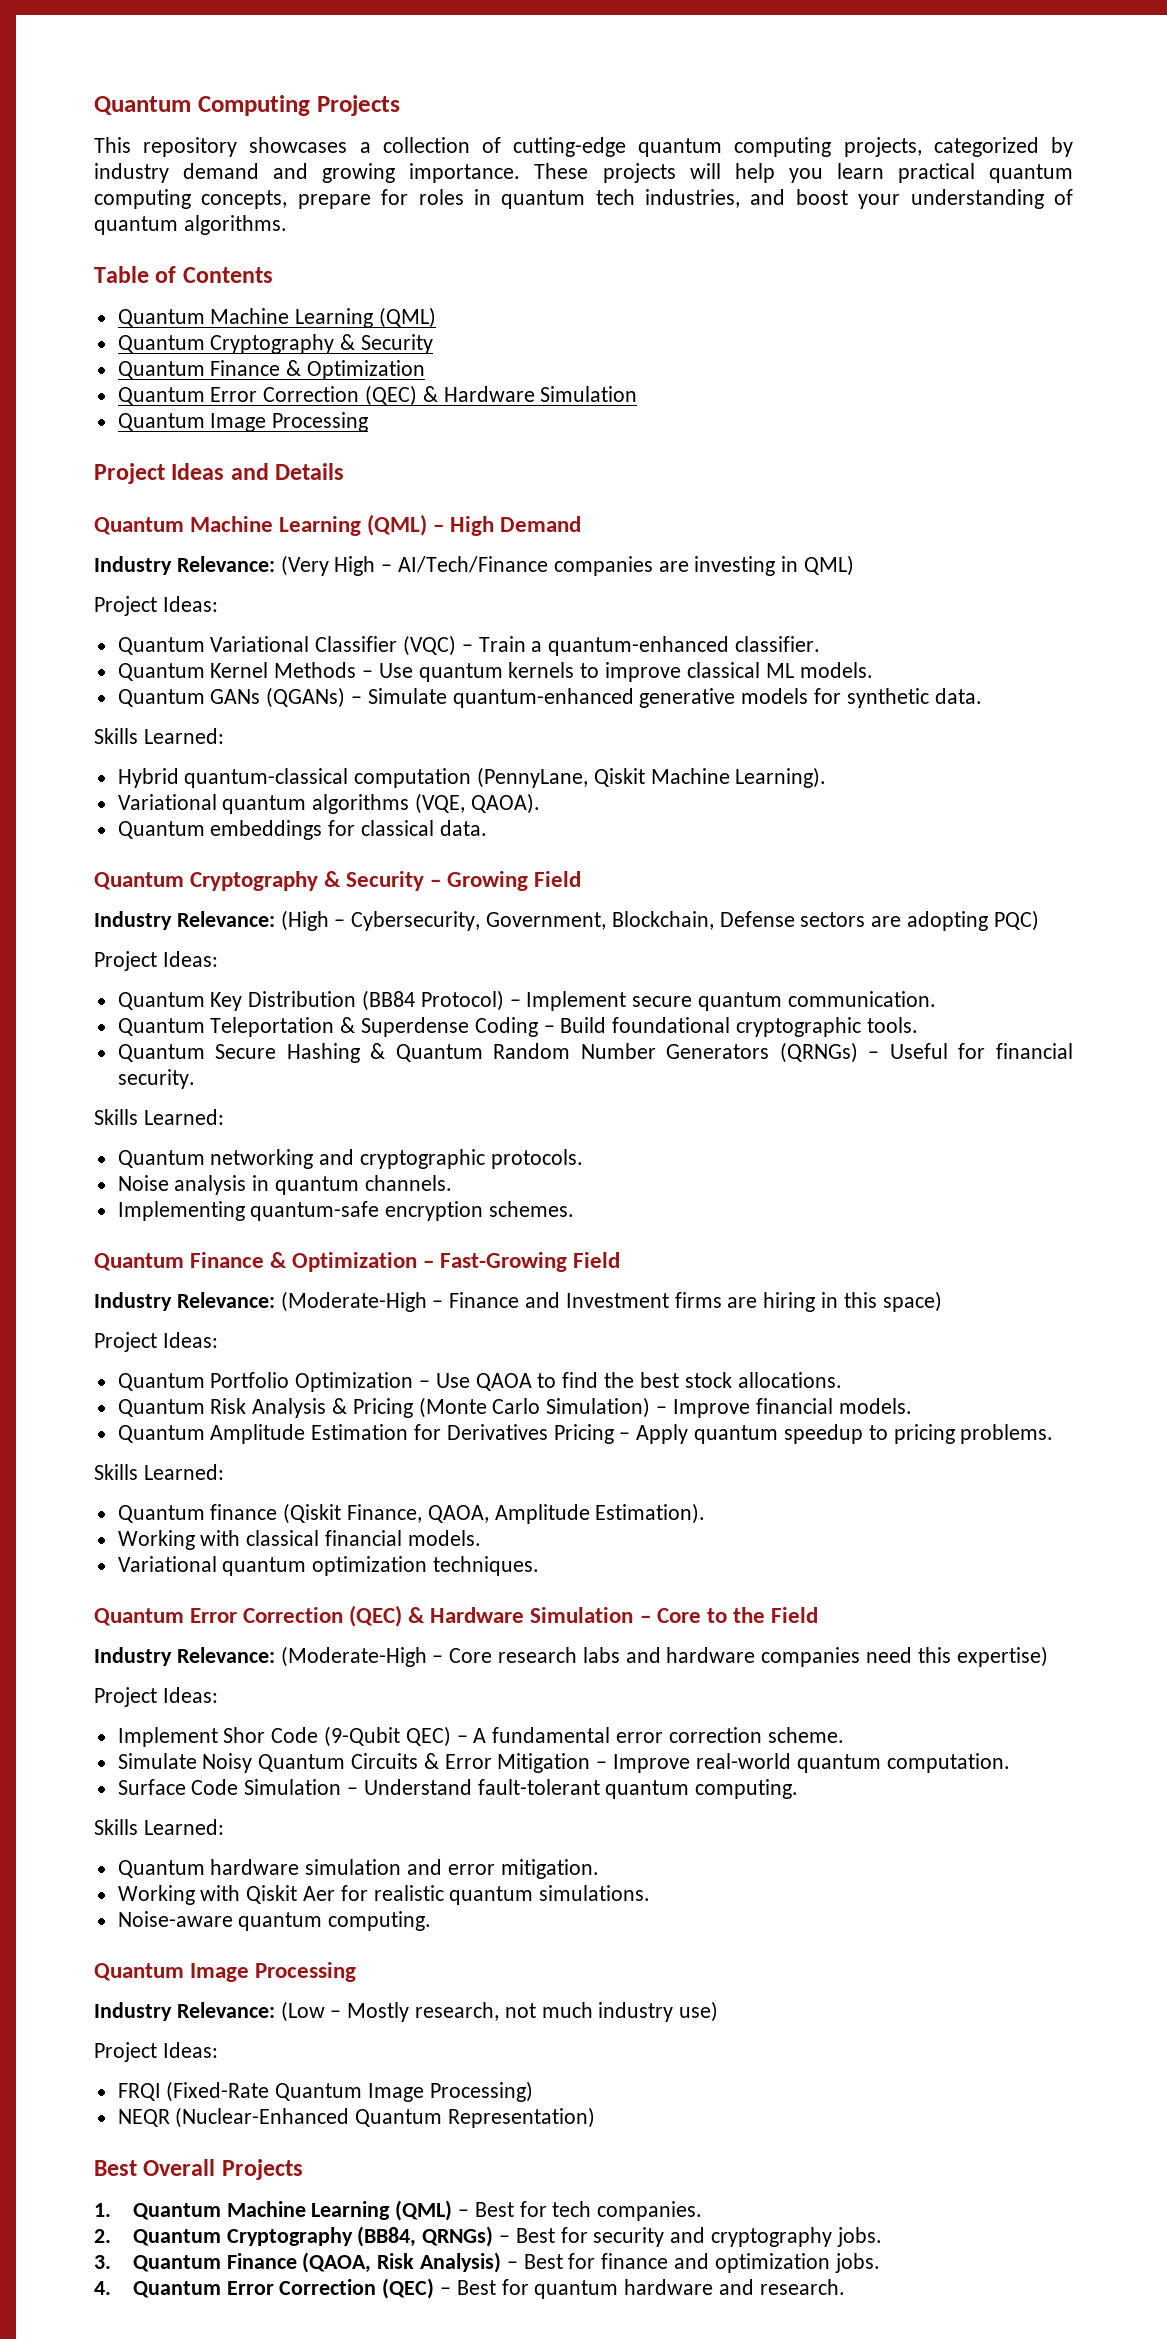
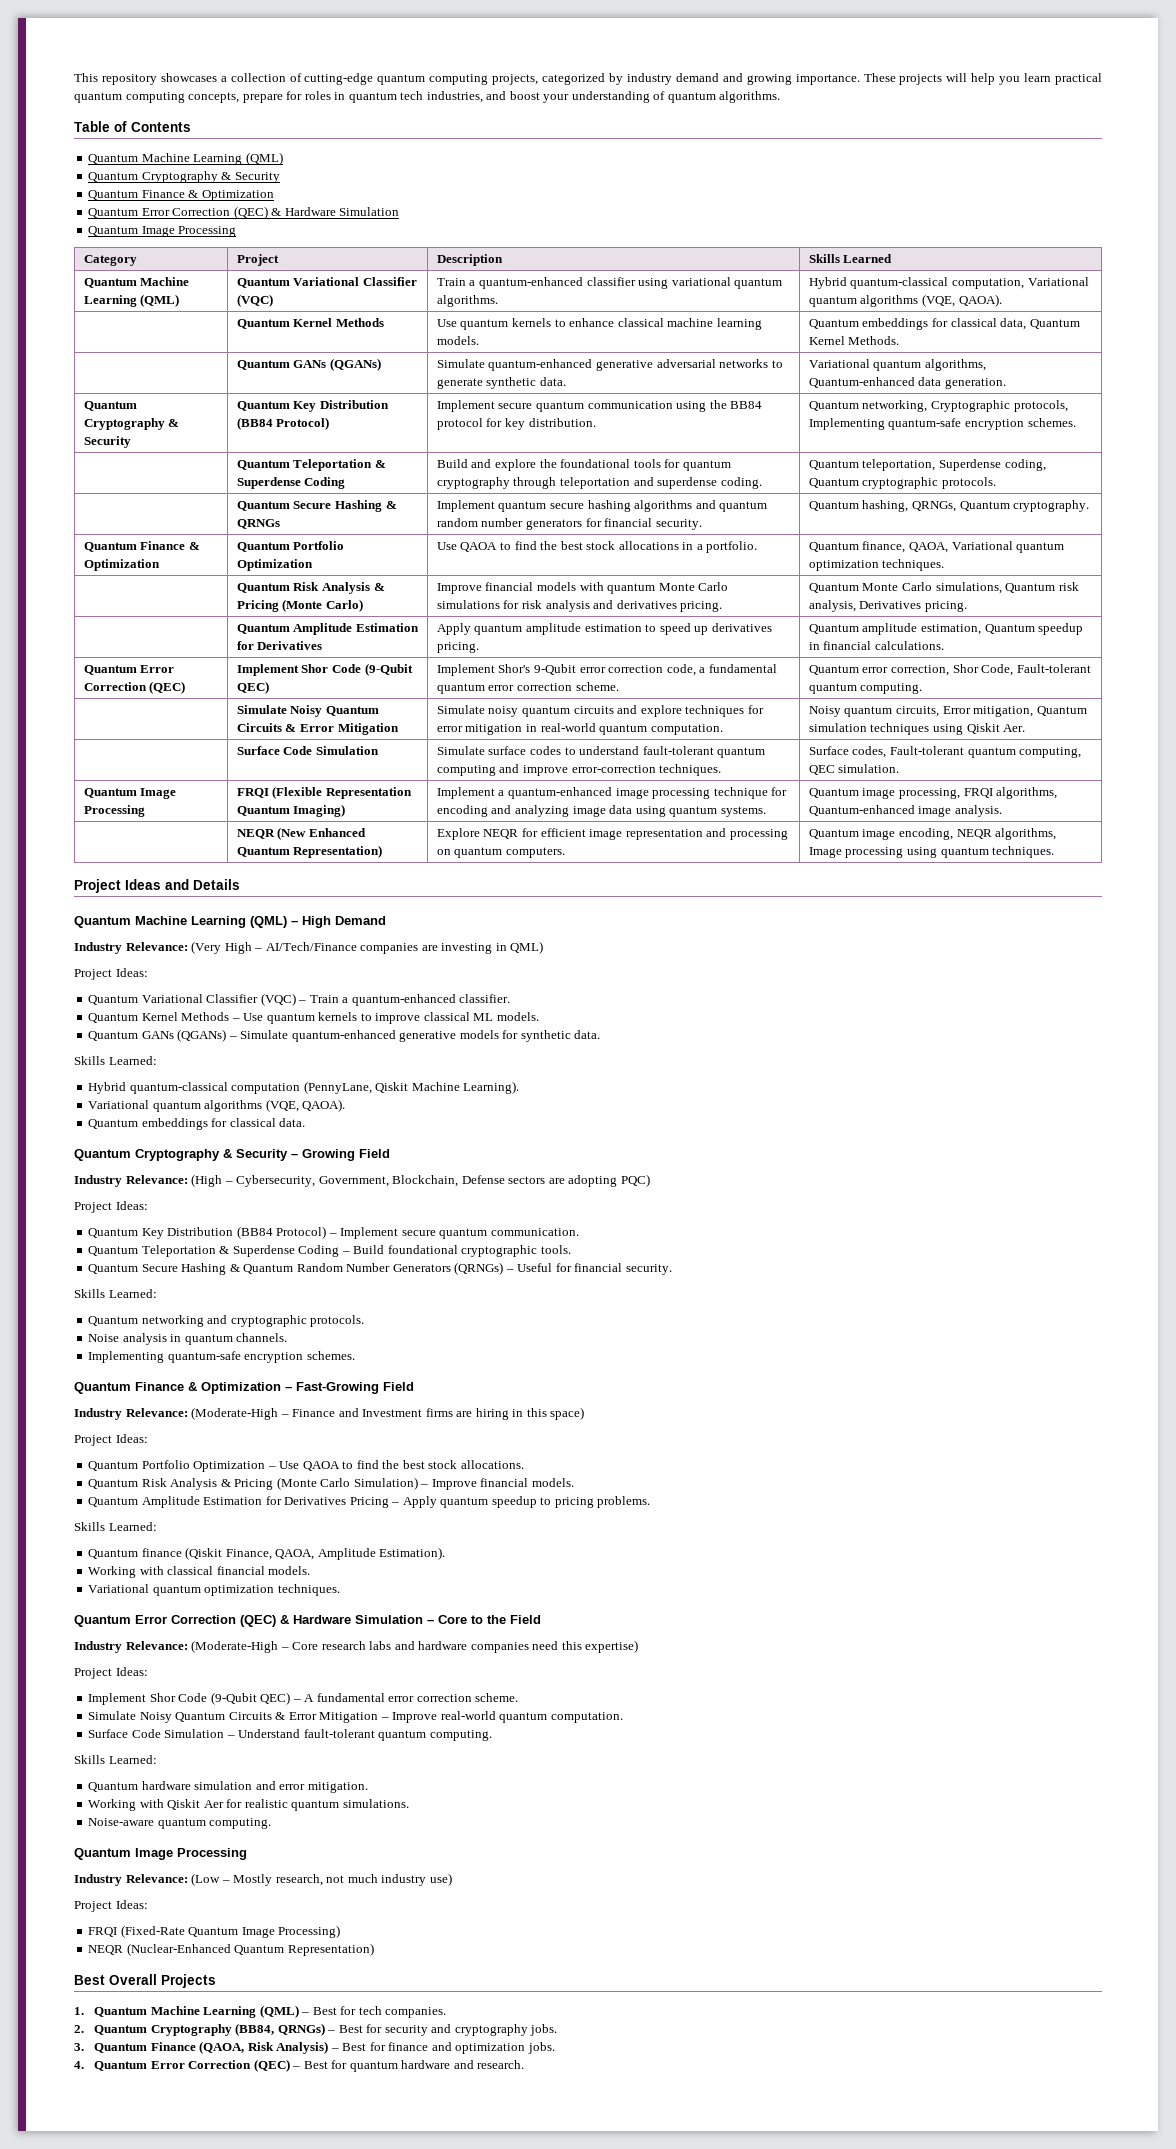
- Quantum Computing Projects
+ Category | Project | Description | Skills Learned
+ Quantum Machine Learning (QML) | Quantum Variational Classifier (VQC) | Train a quantum-enhanced classifier using variational quantum algorithms. | Hybrid quantum-classical computation, Variational quantum algorithms (VQE, QAOA).
+ | Quantum Kernel Methods | Use quantum kernels to enhance classical machine learning models. | Quantum embeddings for classical data, Quantum Kernel Methods.
+ | Quantum GANs (QGANs) | Simulate quantum-enhanced generative adversarial networks to generate synthetic data. | Variational quantum algorithms, Quantum-enhanced data generation.
+ Quantum Cryptography & Security | Quantum Key Distribution (BB84 Protocol) | Implement secure quantum communication using the BB84 protocol for key distribution. | Quantum networking, Cryptographic protocols, Implementing quantum-safe encryption schemes.
+ | Quantum Teleportation & Superdense Coding | Build and explore the foundational tools for quantum cryptography through teleportation and superdense coding. | Quantum teleportation, Superdense coding, Quantum cryptographic protocols.
+ | Quantum Secure Hashing & QRNGs | Implement quantum secure hashing algorithms and quantum random number generators for financial security. | Quantum hashing, QRNGs, Quantum cryptography.
+ Quantum Finance & Optimization | Quantum Portfolio Optimization | Use QAOA to find the best stock allocations in a portfolio. | Quantum finance, QAOA, Variational quantum optimization techniques.
+ | Quantum Risk Analysis & Pricing (Monte Carlo) | Improve financial models with quantum Monte Carlo simulations for risk analysis and derivatives pricing. | Quantum Monte Carlo simulations, Quantum risk analysis, Derivatives pricing.
+ | Quantum Amplitude Estimation for Derivatives | Apply quantum amplitude estimation to speed up derivatives pricing. | Quantum amplitude estimation, Quantum speedup in financial calculations.
+ Quantum Error Correction (QEC) | Implement Shor Code (9-Qubit QEC) | Implement Shor's 9-Qubit error correction code, a fundamental quantum error correction scheme. | Quantum error correction, Shor Code, Fault-tolerant quantum computing.
+ | Simulate Noisy Quantum Circuits & Error Mitigation | Simulate noisy quantum circuits and explore techniques for error mitigation in real-world quantum computation. | Noisy quantum circuits, Error mitigation, Quantum simulation techniques using Qiskit Aer.
+ | Surface Code Simulation | Simulate surface codes to understand fault-tolerant quantum computing and improve error-correction techniques. | Surface codes, Fault-tolerant quantum computing, QEC simulation.
+ Quantum Image Processing | FRQI (Flexible Representation Quantum Imaging) | Implement a quantum-enhanced image processing technique for encoding and analyzing image data using quantum systems. | Quantum image processing, FRQI algorithms, Quantum-enhanced image analysis.
+ | NEQR (New Enhanced Quantum Representation) | Explore NEQR for efficient image representation and processing on quantum computers. | Quantum image encoding, NEQR algorithms, Image processing using quantum techniques.

